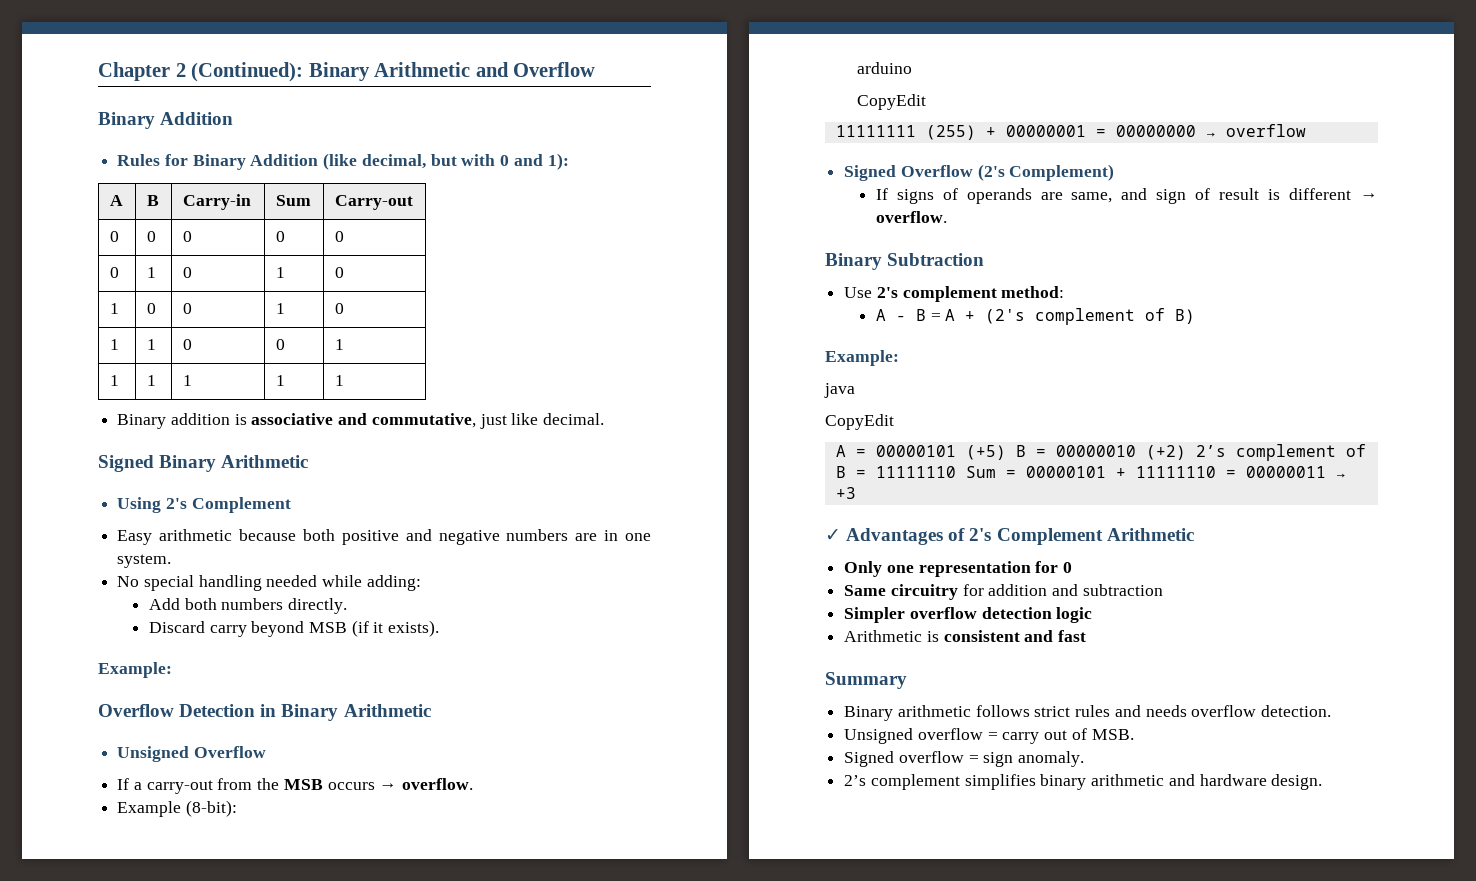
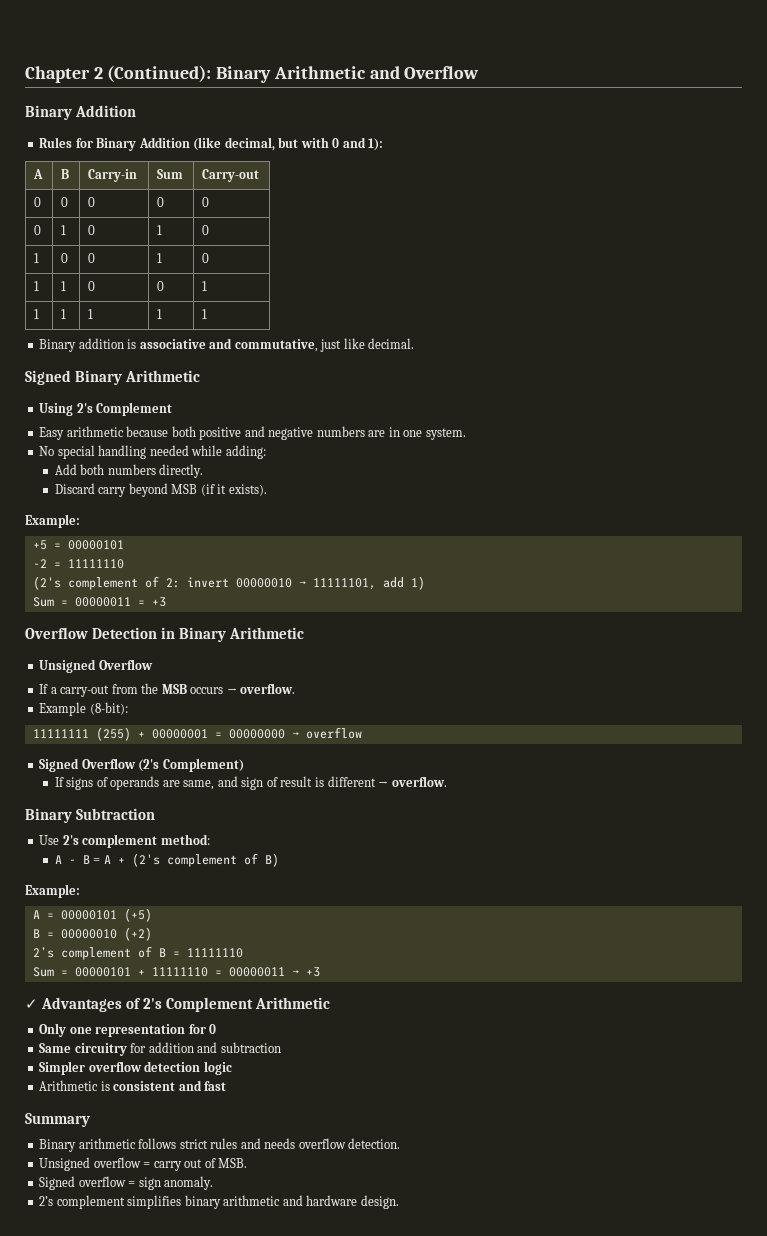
+ +5 = 00000101
+ -2 = 11111110
+ (2's complement of 2: invert 00000010 → 11111101, add 1)
+ Sum = 00000011 = +3
- arduino
- CopyEdit
- java
- CopyEdit
- A = 00000101 (+5) B = 00000010 (+2) 2’s complement of B = 11111110 Sum = 00000101 + 11111110 = 00000011 → +3
+ A = 00000101 (+5)
+ B = 00000010 (+2)
+ 2’s complement of B = 11111110
+ Sum = 00000101 + 11111110 = 00000011 → +3

